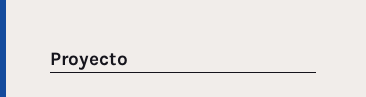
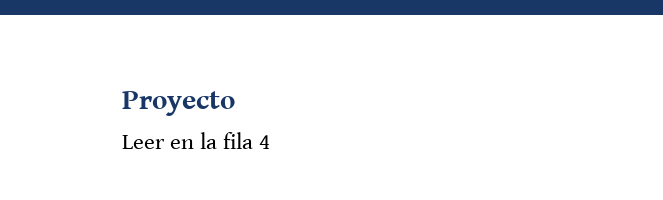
+ Leer en la fila 4

